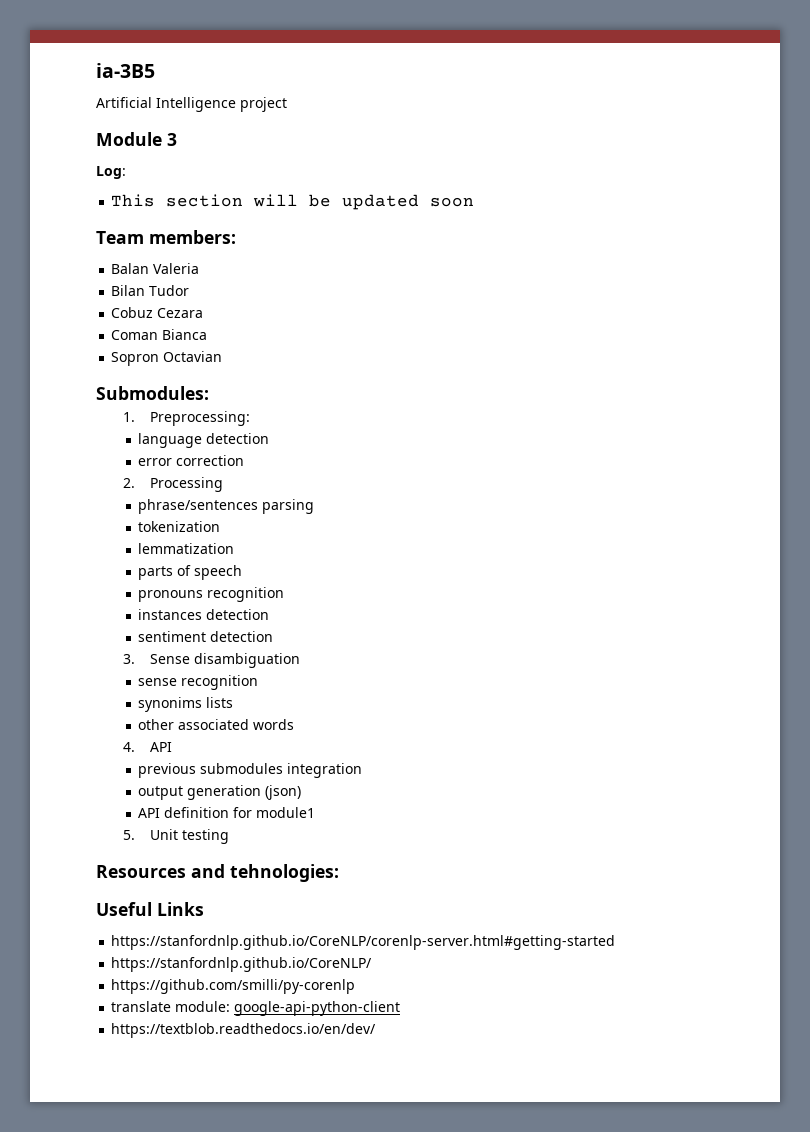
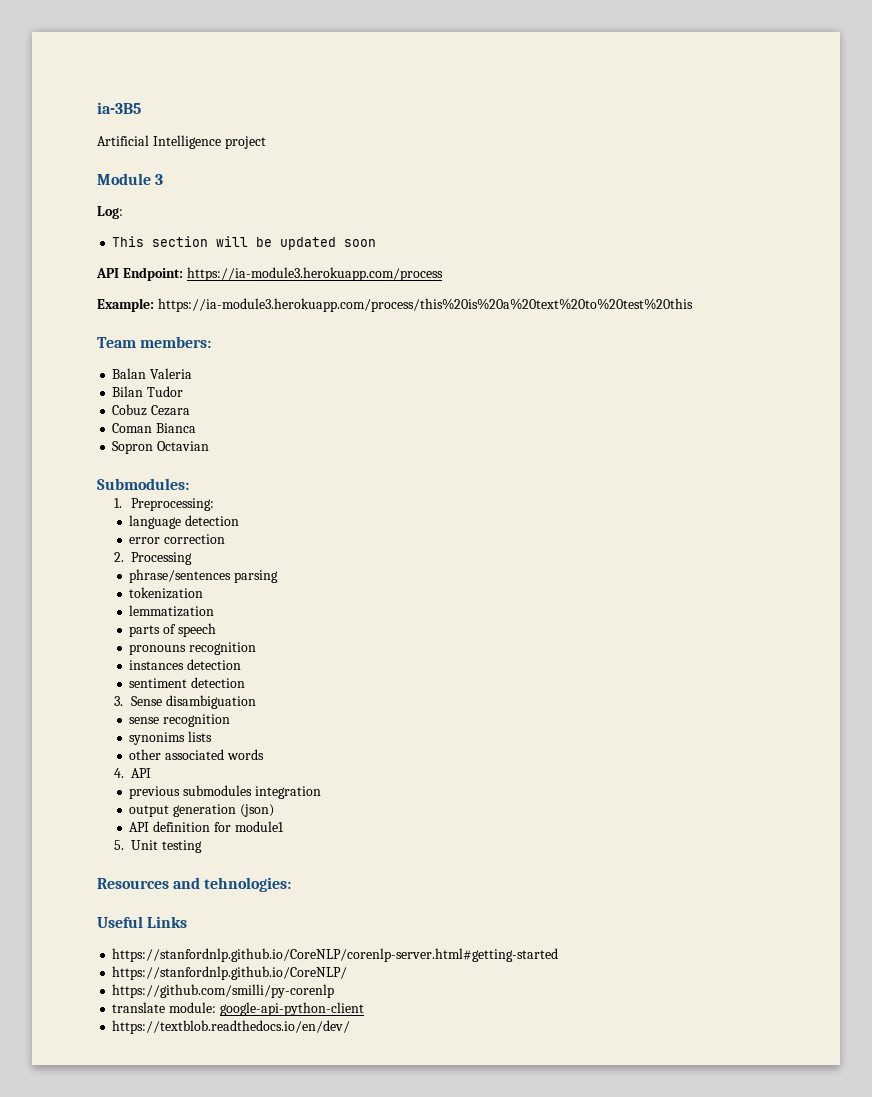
+ API Endpoint: https://ia-module3.herokuapp.com/process
+ Example: https://ia-module3.herokuapp.com/process/this%20is%20a%20text%20to%20test%20this

